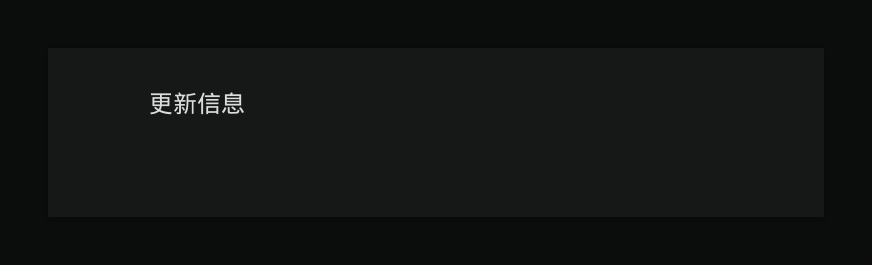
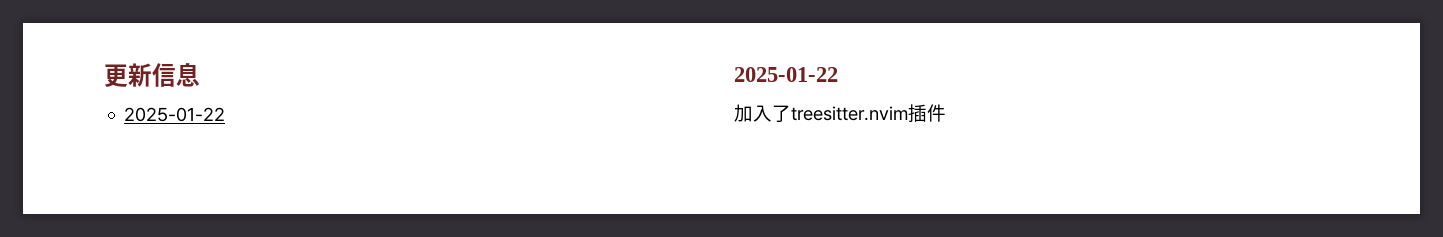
  更新信息
+ 2025-01-22
+ 2025-01-22
+ 加入了treesitter.nvim插件

